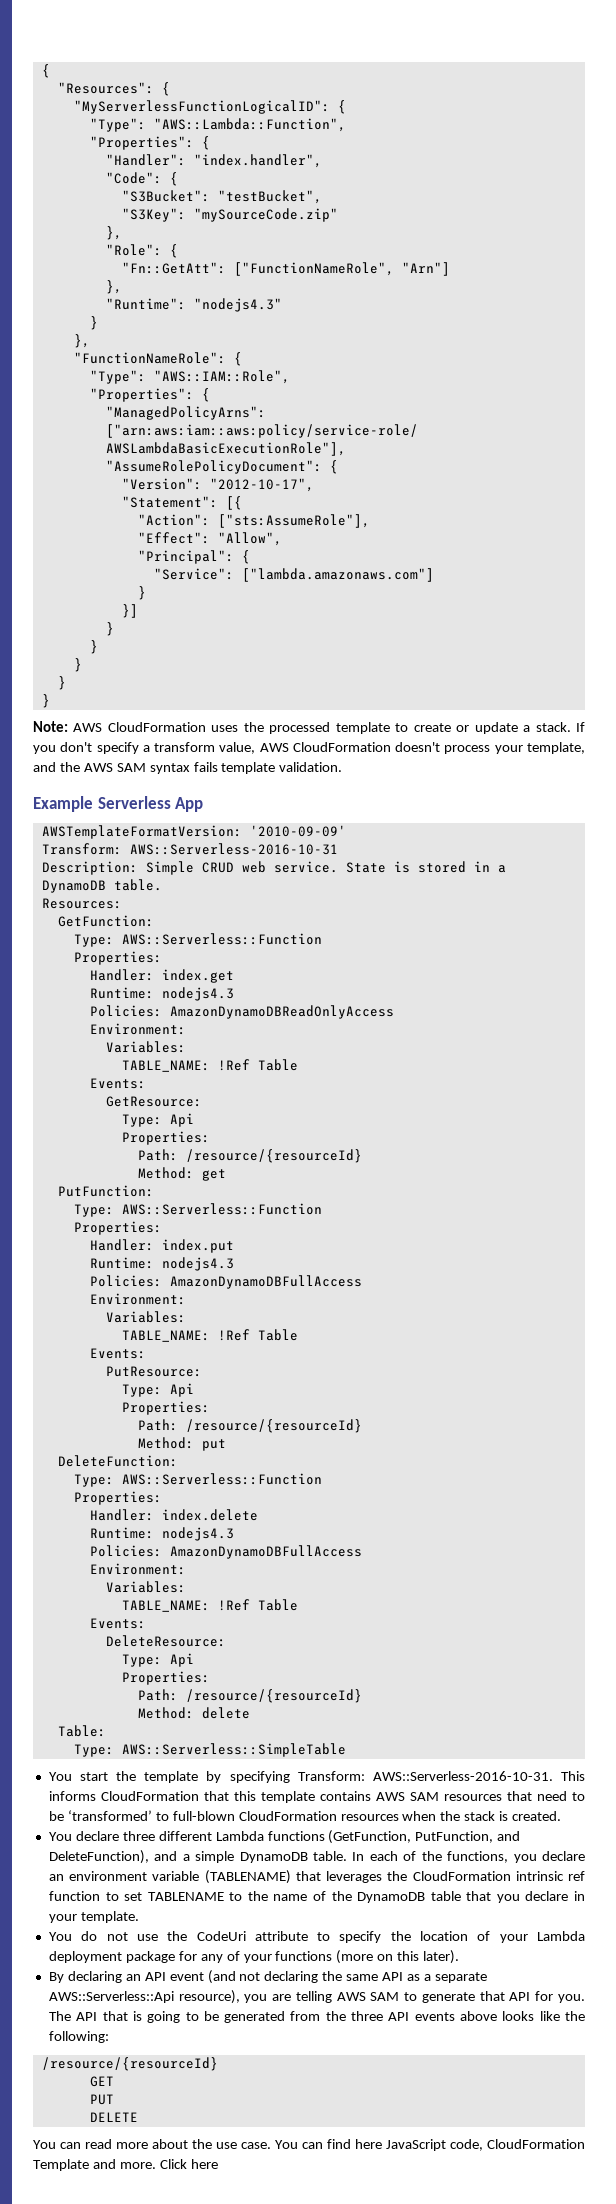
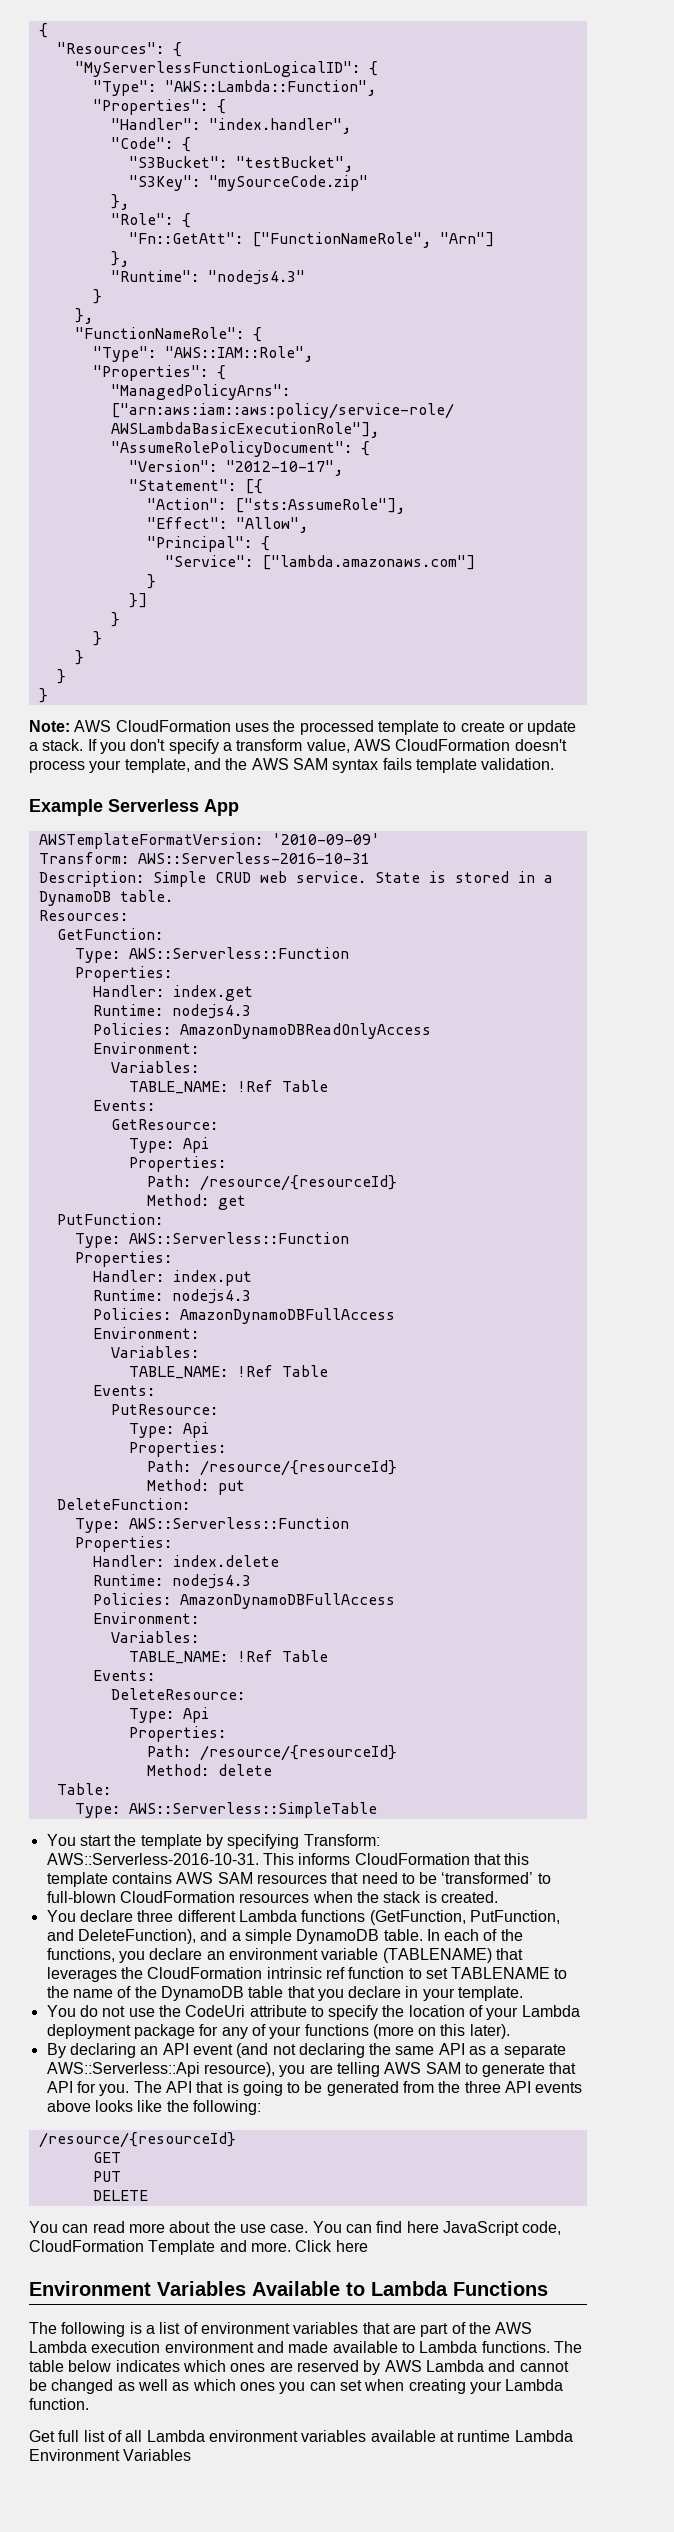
+ Environment Variables Available to Lambda Functions
+ The following is a list of environment variables that are part of the AWS Lambda execution environment and made available to Lambda functions. The table below indicates which ones are reserved by AWS Lambda and cannot be changed as well as which ones you can set when creating your Lambda function.
+ Get full list of all Lambda environment variables available at runtime Lambda Environment Variables

